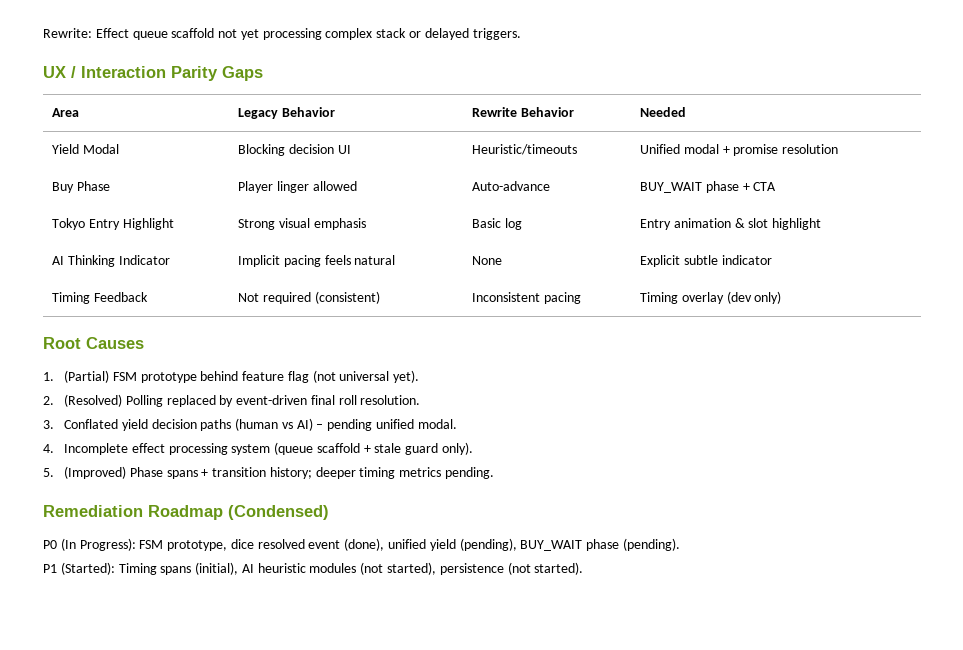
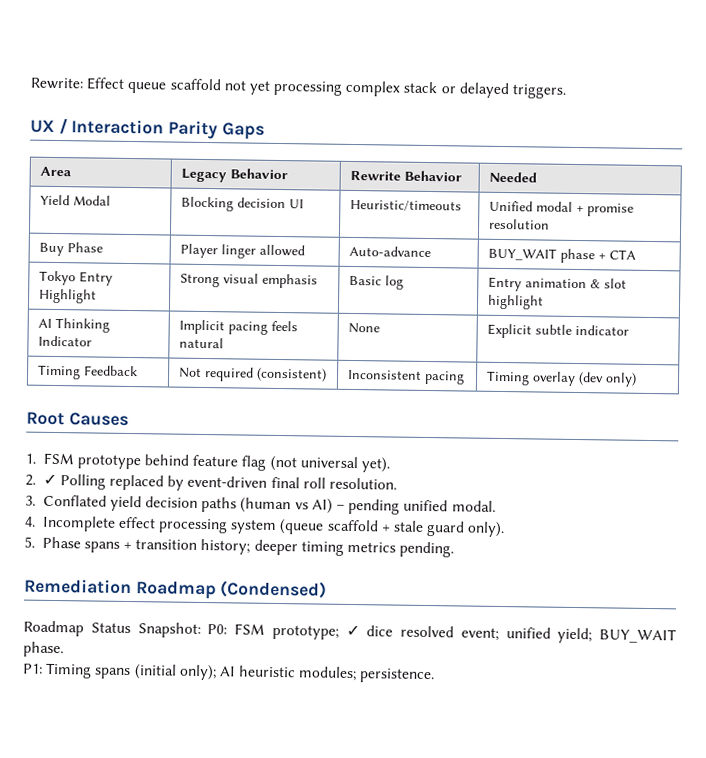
- 1. (Partial) FSM prototype behind feature flag (not universal yet).
+ 1. FSM prototype behind feature flag (not universal yet).
- 2. (Resolved) Polling replaced by event-driven final roll resolution.
+ 2. ✓ Polling replaced by event-driven final roll resolution.
- 5. (Improved) Phase spans + transition history; deeper timing metrics pending.
+ 5. Phase spans + transition history; deeper timing metrics pending.
- P0 (In Progress): FSM prototype, dice resolved event (done), unified yield (pending), BUY_WAIT phase (pending).
- P1 (Started): Timing spans (initial), AI heuristic modules (not started), persistence (not started).
+ Roadmap Status Snapshot: P0: FSM prototype; ✓ dice resolved event; unified yield; BUY_WAIT phase.
+ P1: Timing spans (initial only); AI heuristic modules; persistence.

